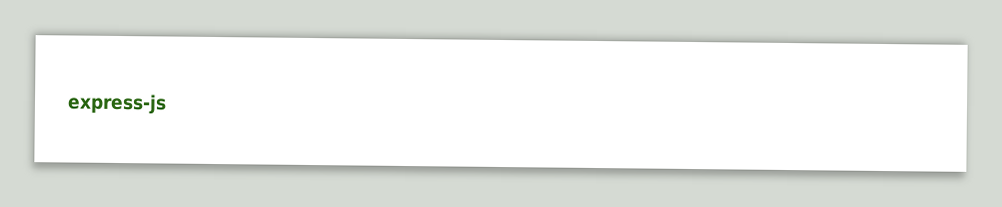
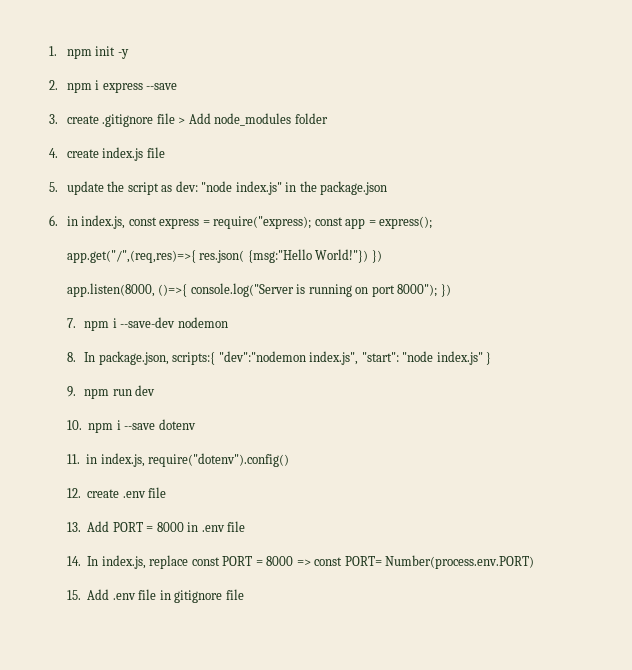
- express-js
+ 1. npm init -y
+ 2. npm i express --save
+ 3. create .gitignore file > Add node_modules folder
+ 4. create index.js file
+ 5. update the script as dev: "node index.js" in the package.json
+ 6. in index.js, const express = require("express); const app = express();
+ app.get("/",(req,res)=>{ res.json( {msg:"Hello World!"}) })
+ app.listen(8000, ()=>{ console.log("Server is running on port 8000"); })
+ 7. npm i --save-dev nodemon
+ 8. In package.json, scripts:{ "dev":"nodemon index.js", "start": "node index.js" }
+ 9. npm run dev
+ 10. npm i --save dotenv
+ 11. in index.js, require("dotenv").config()
+ 12. create .env file
+ 13. Add PORT = 8000 in .env file
+ 14. In index.js, replace const PORT = 8000 => const PORT= Number(process.env.PORT)
+ 15. Add .env file in gitignore file

